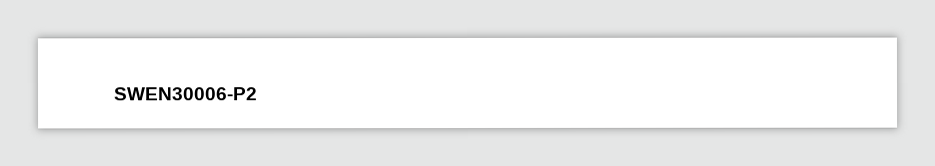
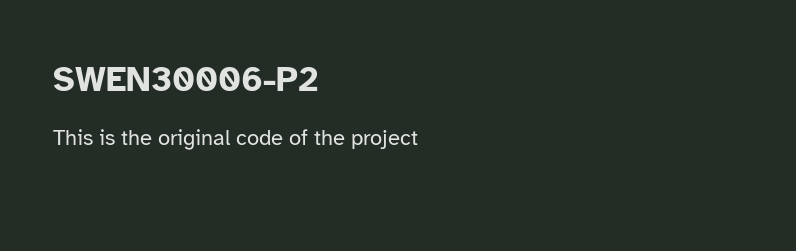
+ This is the original code of the project

